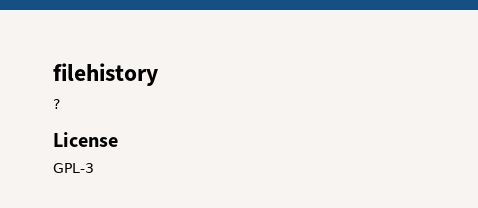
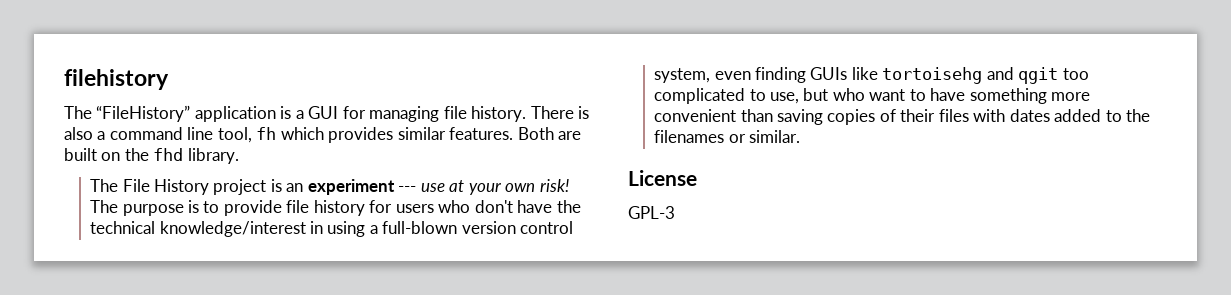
- ?
+ The “FileHistory” application is a GUI for managing file history. There is also a command line tool, fh which provides similar features. Both are built on the fhd library.
+ The File History project is an experiment --- use at your own risk! The purpose is to provide file history for users who don't have the technical knowledge/interest in using a full-blown version control system, even finding GUIs like tortoisehg and qgit too complicated to use, but who want to have something more convenient than saving copies of their files with dates added to the filenames or similar.

